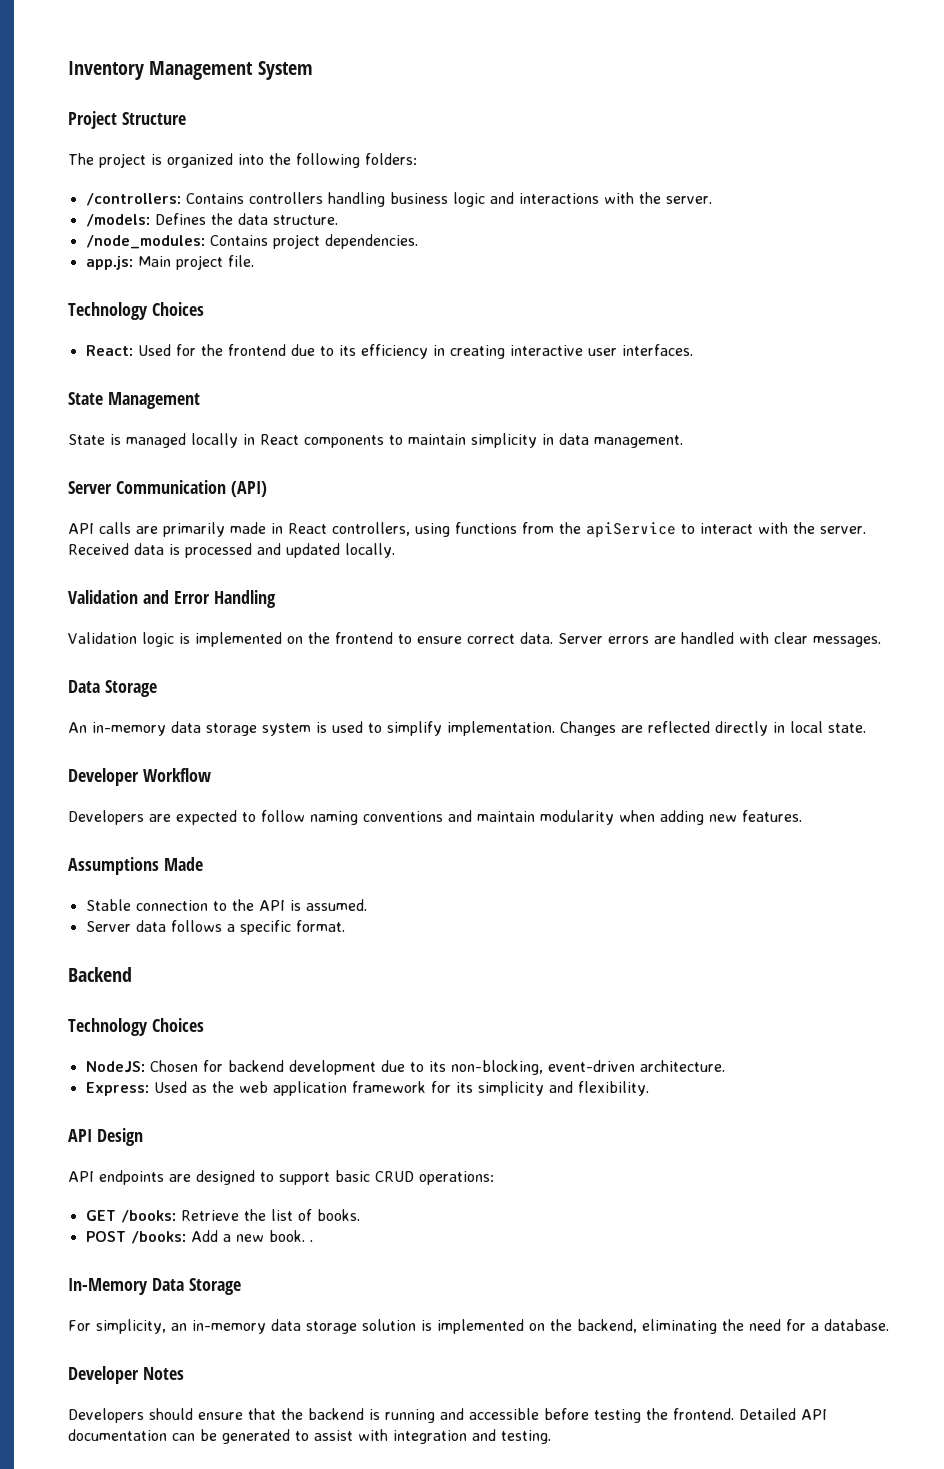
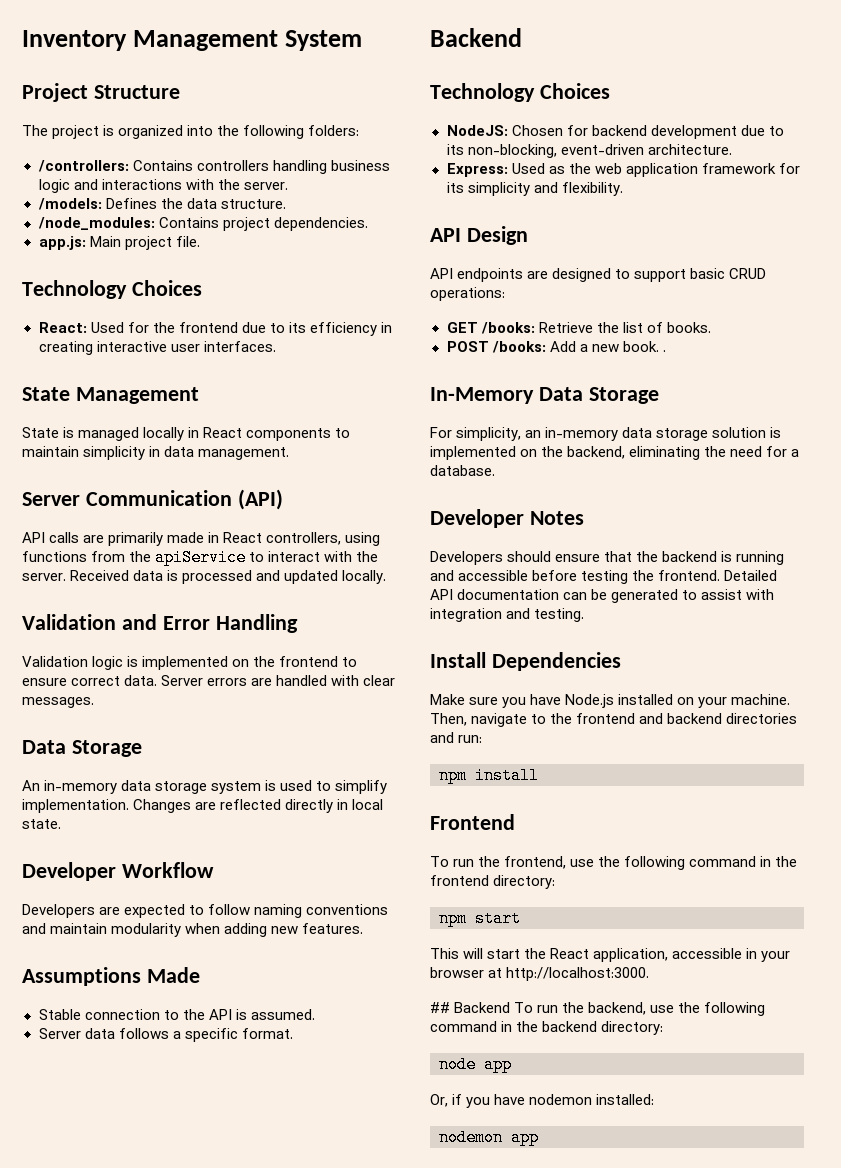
+ Install Dependencies
+ Make sure you have Node.js installed on your machine. Then, navigate to the frontend and backend directories and run:
+ npm install
+ Frontend
+ To run the frontend, use the following command in the frontend directory:
+ npm start
+ This will start the React application, accessible in your browser at http://localhost:3000.
+ ## Backend To run the backend, use the following command in the backend directory:
+ node app
+ Or, if you have nodemon installed:
+ nodemon app

